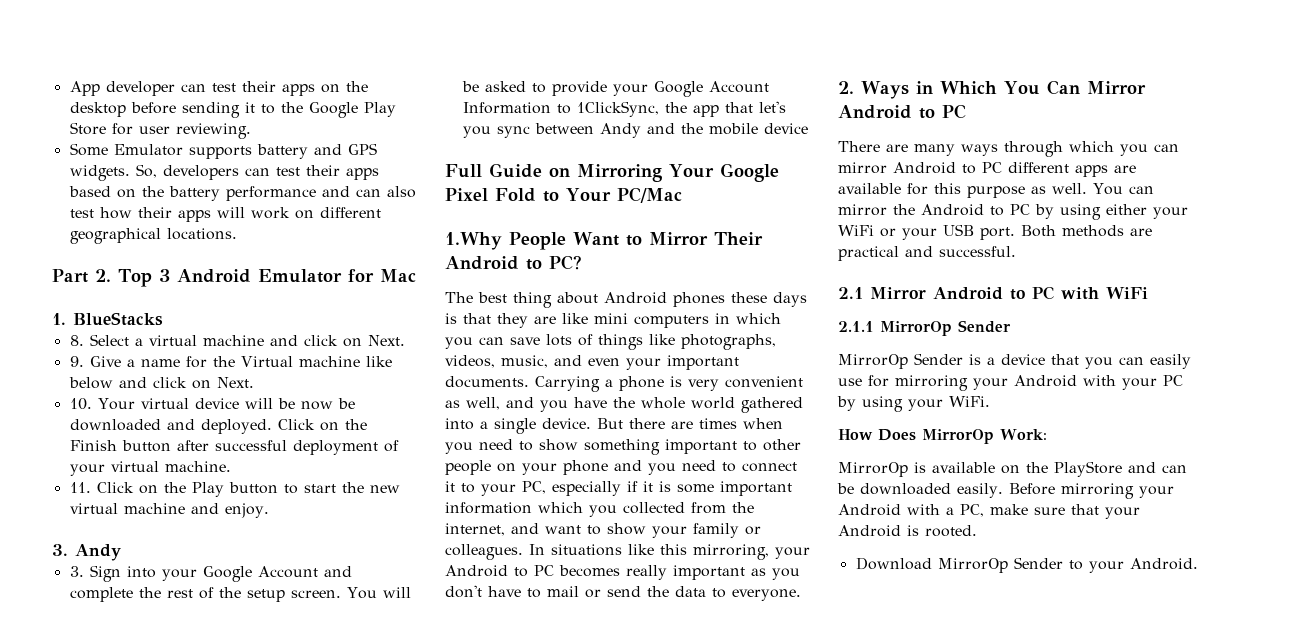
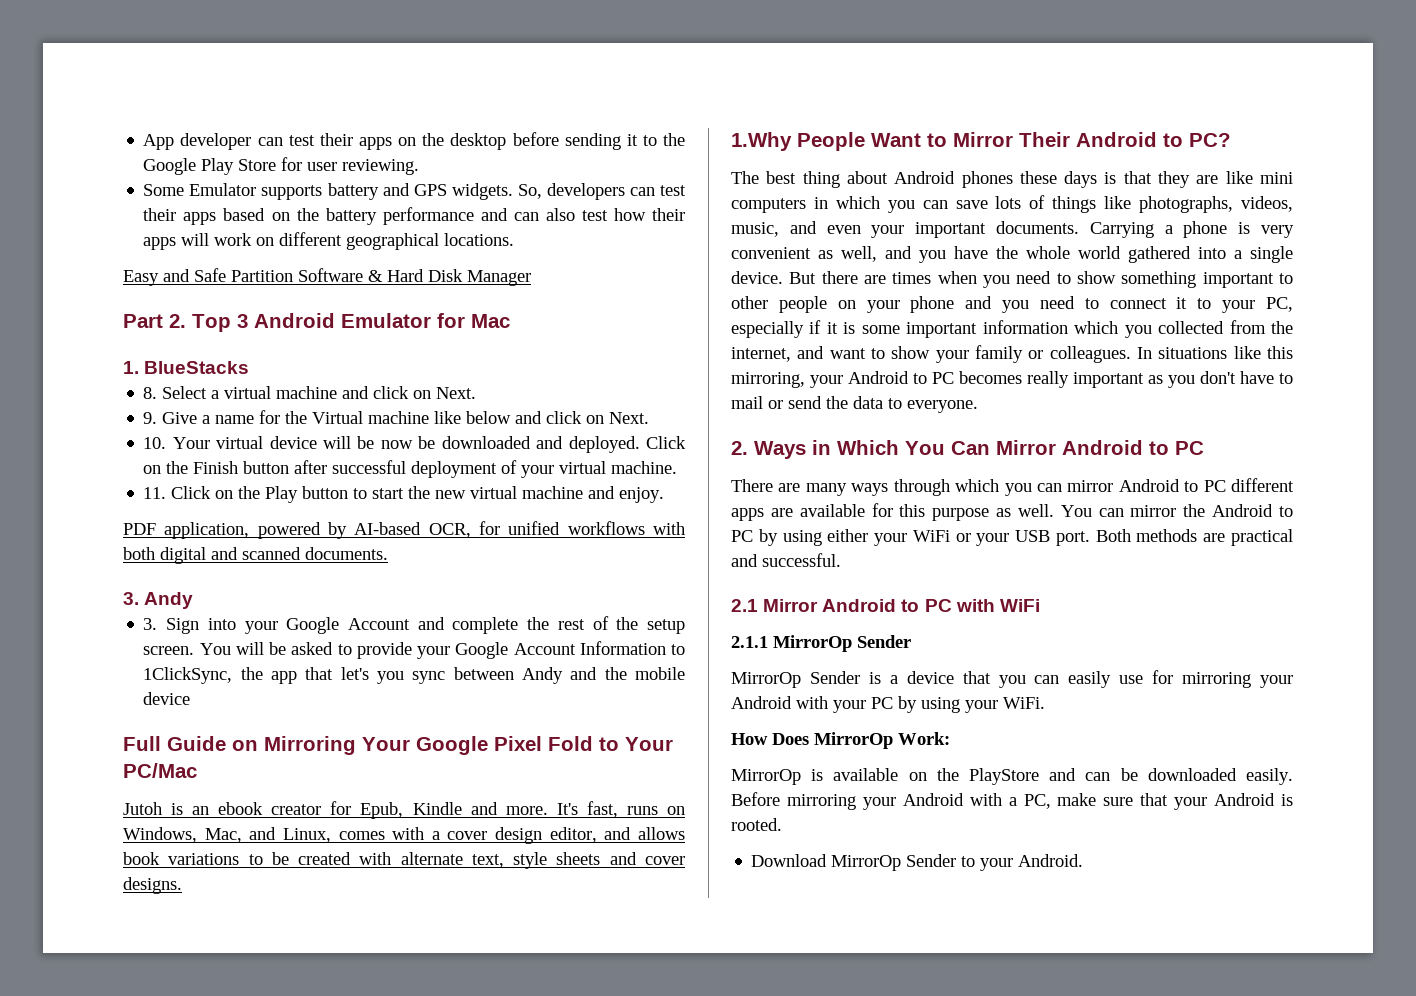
+ Easy and Safe Partition Software & Hard Disk Manager
+ PDF application, powered by AI-based OCR, for unified workflows with both digital and scanned documents.
+ Jutoh is an ebook creator for Epub, Kindle and more. It's fast, runs on Windows, Mac, and Linux, comes with a cover design editor, and allows book variations to be created with alternate text, style sheets and cover designs.

